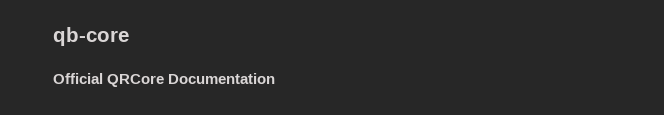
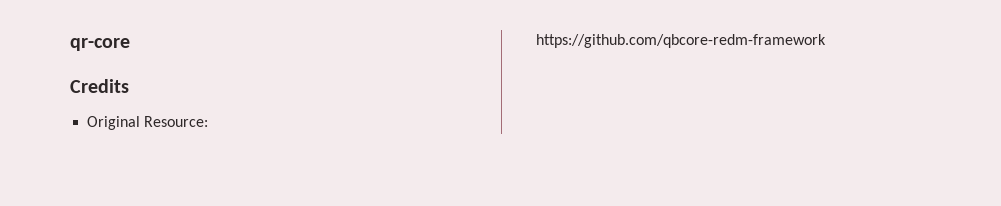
- qb-core
- Official QRCore Documentation
+ qr-core
+ Credits
+ Original Resource: https://github.com/qbcore-redm-framework

